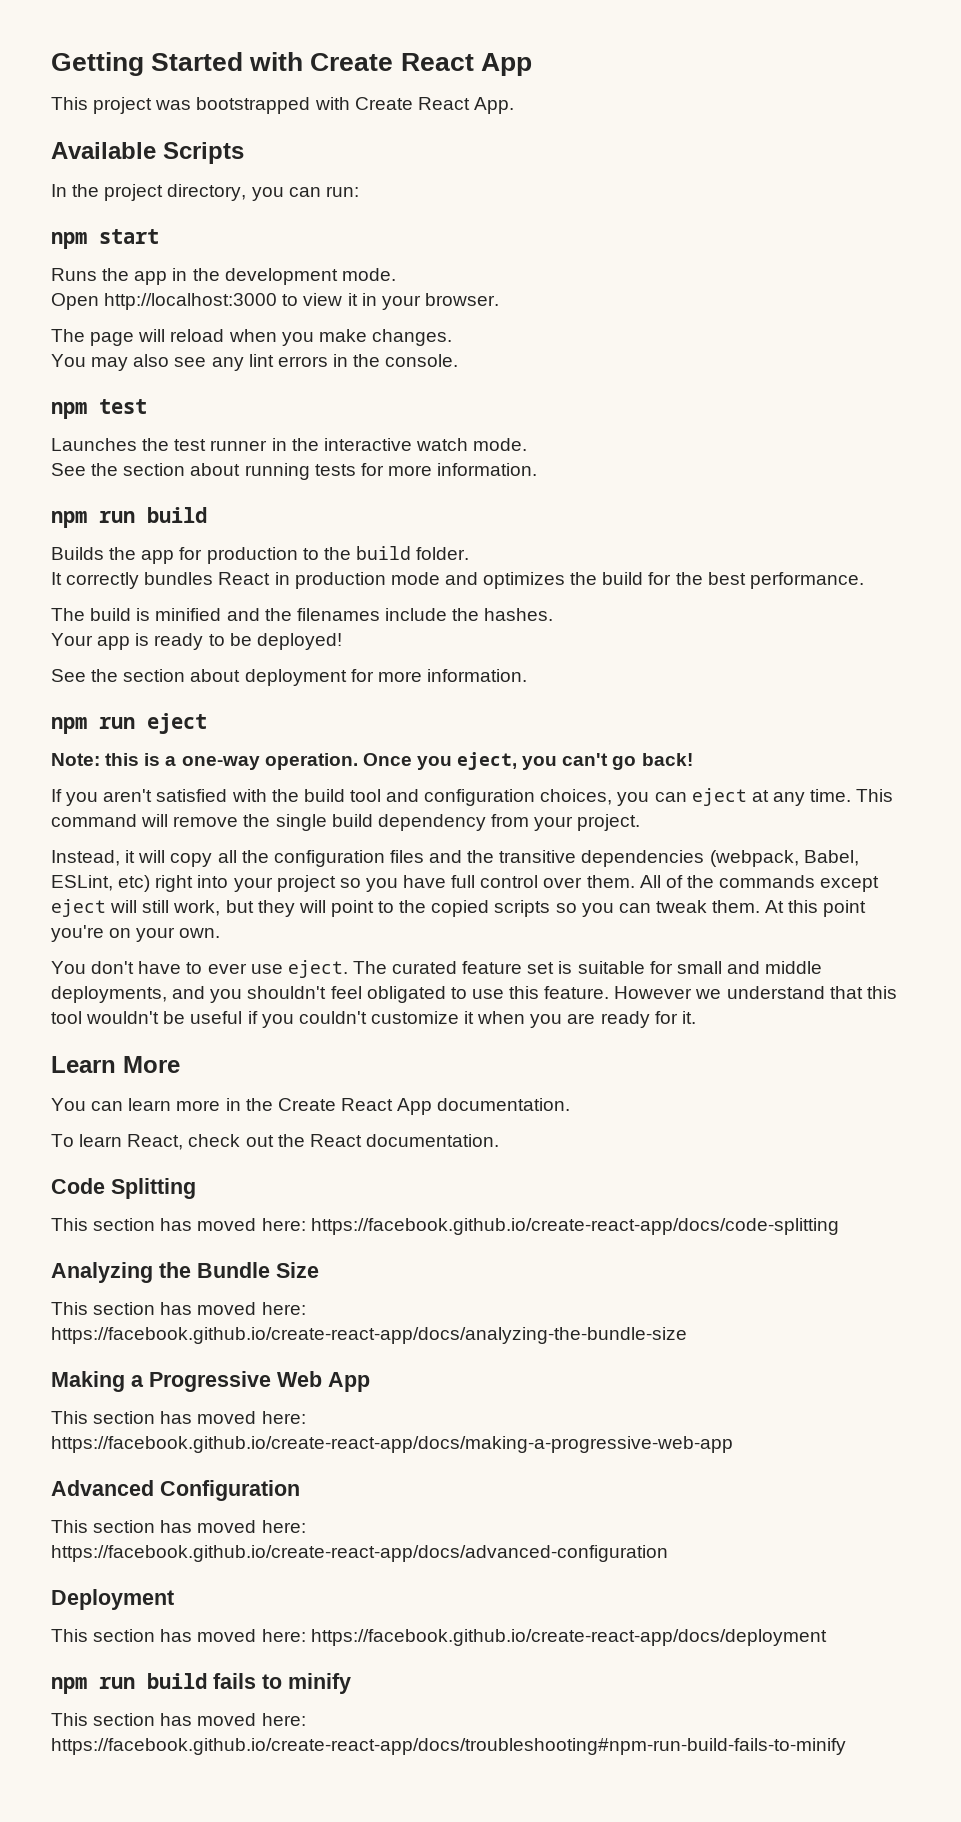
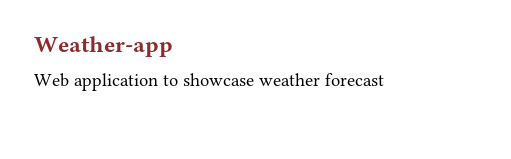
- Getting Started with Create React App
- This project was bootstrapped with Create React App.
- Available Scripts
- In the project directory, you can run:
- npm start
- Runs the app in the development mode.
- Open http://localhost:3000 to view it in your browser.
- The page will reload when you make changes.
- You may also see any lint errors in the console.
- npm test
- Launches the test runner in the interactive watch mode.
- See the section about running tests for more information.
- npm run build
- Builds the app for production to the build folder.
- It correctly bundles React in production mode and optimizes the build for the best performance.
- The build is minified and the filenames include the hashes.
- Your app is ready to be deployed!
- See the section about deployment for more information.
- npm run eject
- Note: this is a one-way operation. Once you eject, you can't go back!
- If you aren't satisfied with the build tool and configuration choices, you can eject at any time. This command will remove the single build dependency from your project.
- Instead, it will copy all the configuration files and the transitive dependencies (webpack, Babel, ESLint, etc) right into your project so you have full control over them. All of the commands except eject will still work, but they will point to the copied scripts so you can tweak them. At this point you're on your own.
- You don't have to ever use eject. The curated feature set is suitable for small and middle deployments, and you shouldn't feel obligated to use this feature. However we understand that this tool wouldn't be useful if you couldn't customize it when you are ready for it.
- Learn More
- You can learn more in the Create React App documentation.
- To learn React, check out the React documentation.
- Code Splitting
- This section has moved here: https://facebook.github.io/create-react-app/docs/code-splitting
- Analyzing the Bundle Size
- This section has moved here: https://facebook.github.io/create-react-app/docs/analyzing-the-bundle-size
- Making a Progressive Web App
- This section has moved here: https://facebook.github.io/create-react-app/docs/making-a-progressive-web-app
- Advanced Configuration
- This section has moved here: https://facebook.github.io/create-react-app/docs/advanced-configuration
- Deployment
- This section has moved here: https://facebook.github.io/create-react-app/docs/deployment
- npm run build fails to minify
- This section has moved here: https://facebook.github.io/create-react-app/docs/troubleshooting#npm-run-build-fails-to-minify
+ Weather-app
+ Web application to showcase weather forecast

